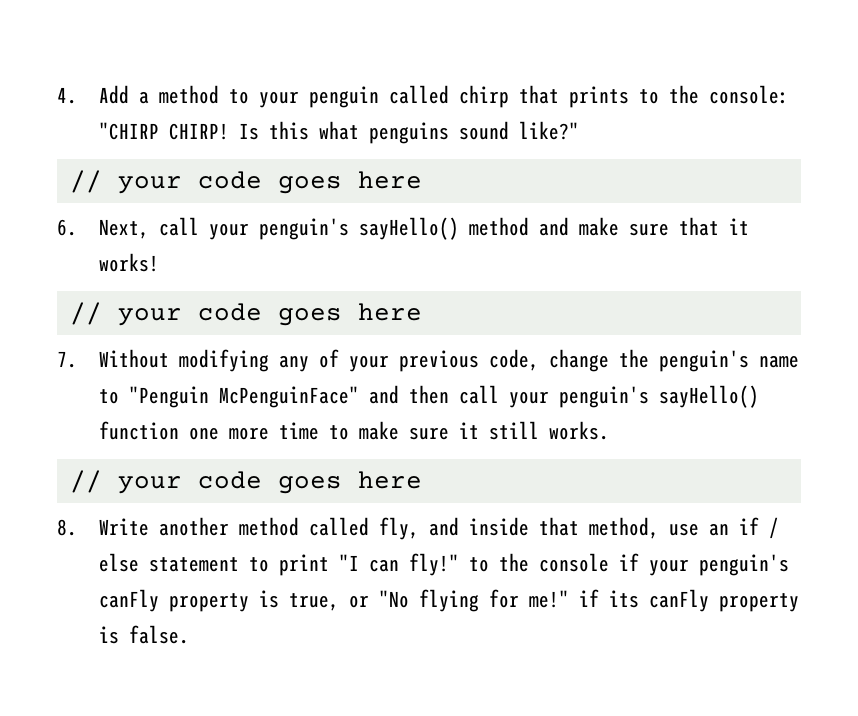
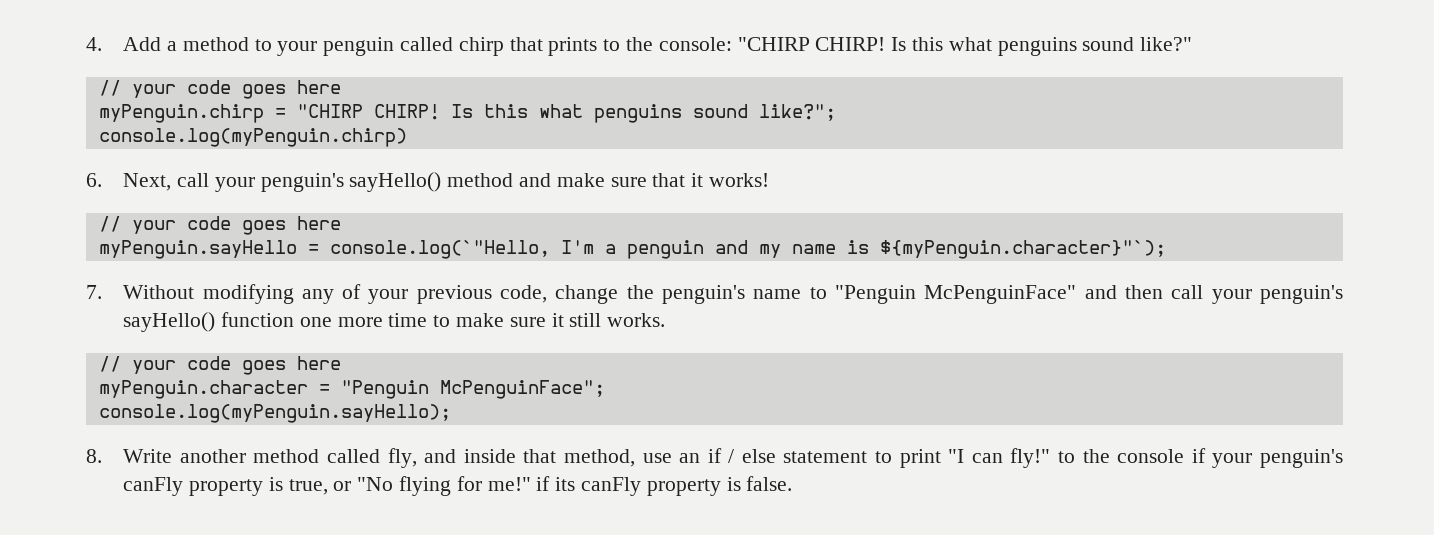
+ myPenguin.chirp = "CHIRP CHIRP! Is this what penguins sound like?";
+ console.log(myPenguin.chirp)
+ myPenguin.sayHello = console.log(`"Hello, I'm a penguin and my name is ${myPenguin.character}"`);
+ myPenguin.character = "Penguin McPenguinFace";
+ console.log(myPenguin.sayHello);

